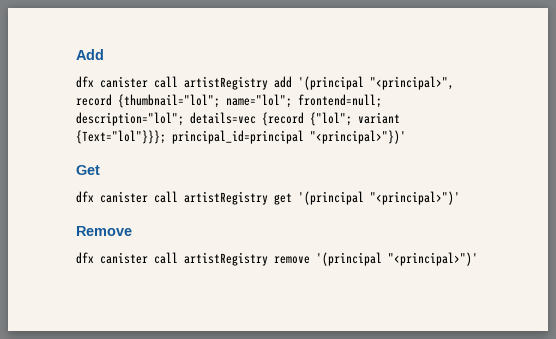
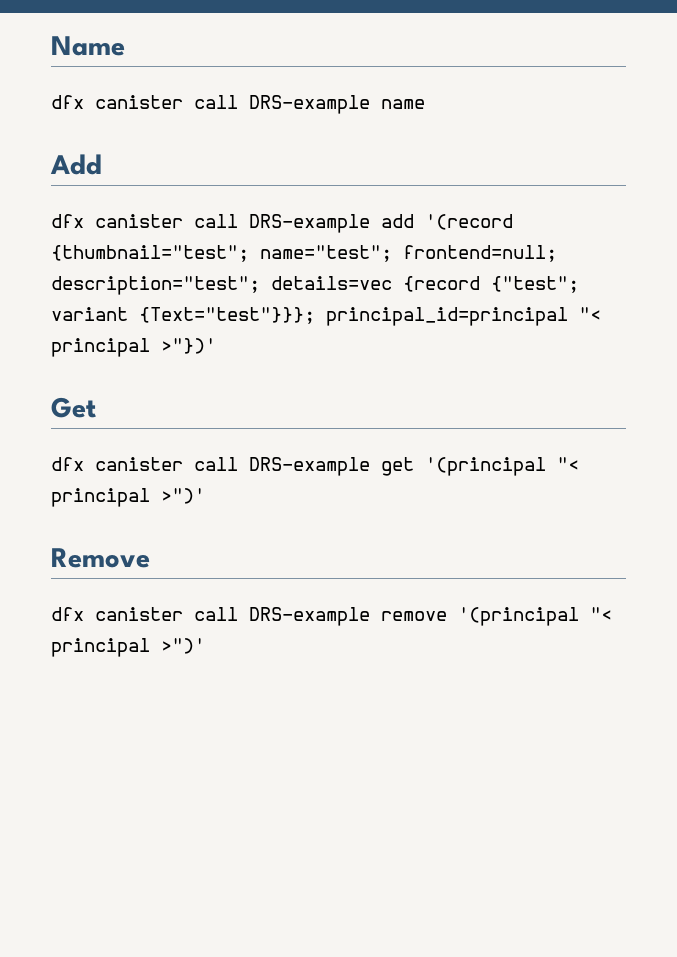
+ Name
+ dfx canister call DRS-example name
  Add
- dfx canister call artistRegistry add '(principal "<principal>", record {thumbnail="lol"; name="lol"; frontend=null; description="lol"; details=vec {record {"lol"; variant {Text="lol"}}}; principal_id=principal "<principal>"})'
+ dfx canister call DRS-example add '(record {thumbnail="test"; name="test"; frontend=null; description="test"; details=vec {record {"test"; variant {Text="test"}}}; principal_id=principal "< principal >"})'
- dfx canister call artistRegistry get '(principal "<principal>")'
+ dfx canister call DRS-example get '(principal "< principal >")'
- dfx canister call artistRegistry remove '(principal "<principal>")'
+ dfx canister call DRS-example remove '(principal "< principal >")'

